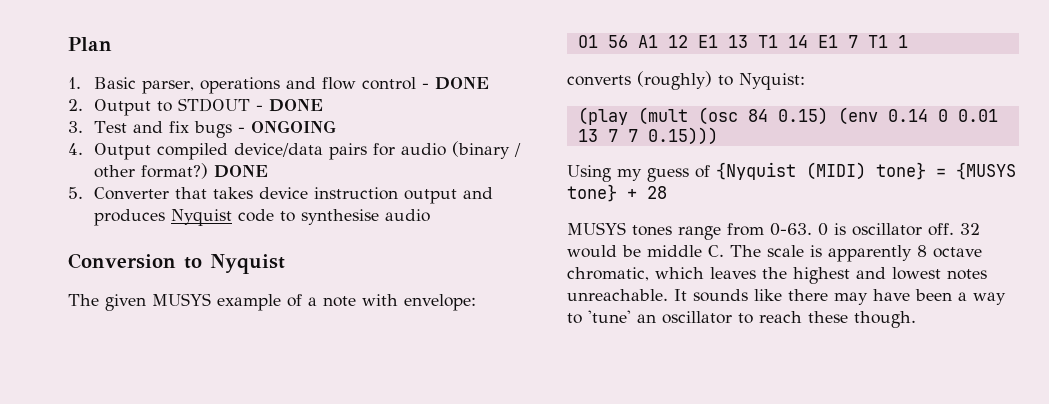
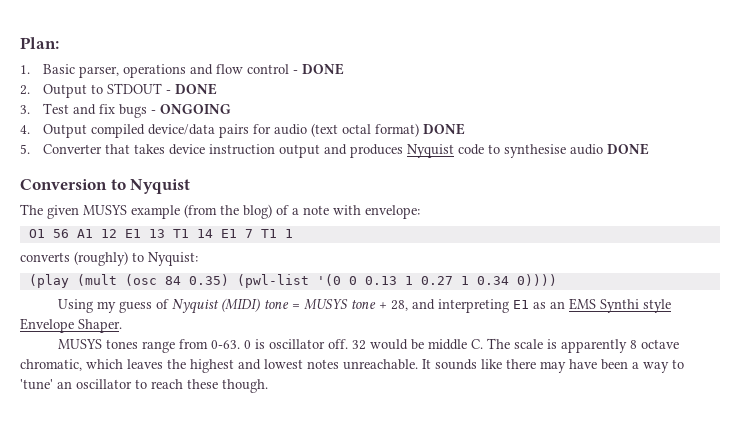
- Plan
+ Plan:
- 4. Output compiled device/data pairs for audio (binary / other format?) DONE
+ 4. Output compiled device/data pairs for audio (text octal format) DONE
- 5. Converter that takes device instruction output and produces Nyquist code to synthesise audio
+ 5. Converter that takes device instruction output and produces Nyquist code to synthesise audio DONE
- The given MUSYS example of a note with envelope:
+ The given MUSYS example (from the blog) of a note with envelope:
- (play (mult (osc 84 0.15) (env 0.14 0 0.01 13 7 7 0.15)))
- Using my guess of {Nyquist (MIDI) tone} = {MUSYS tone} + 28
+ (play (mult (osc 84 0.35) (pwl-list '(0 0 0.13 1 0.27 1 0.34 0))))
+ Using my guess of Nyquist (MIDI) tone = MUSYS tone + 28, and interpreting E1 as an EMS Synthi style Envelope Shaper.

